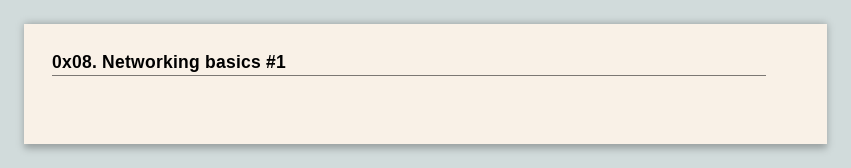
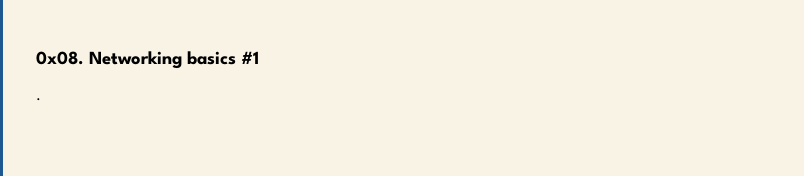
+ .

